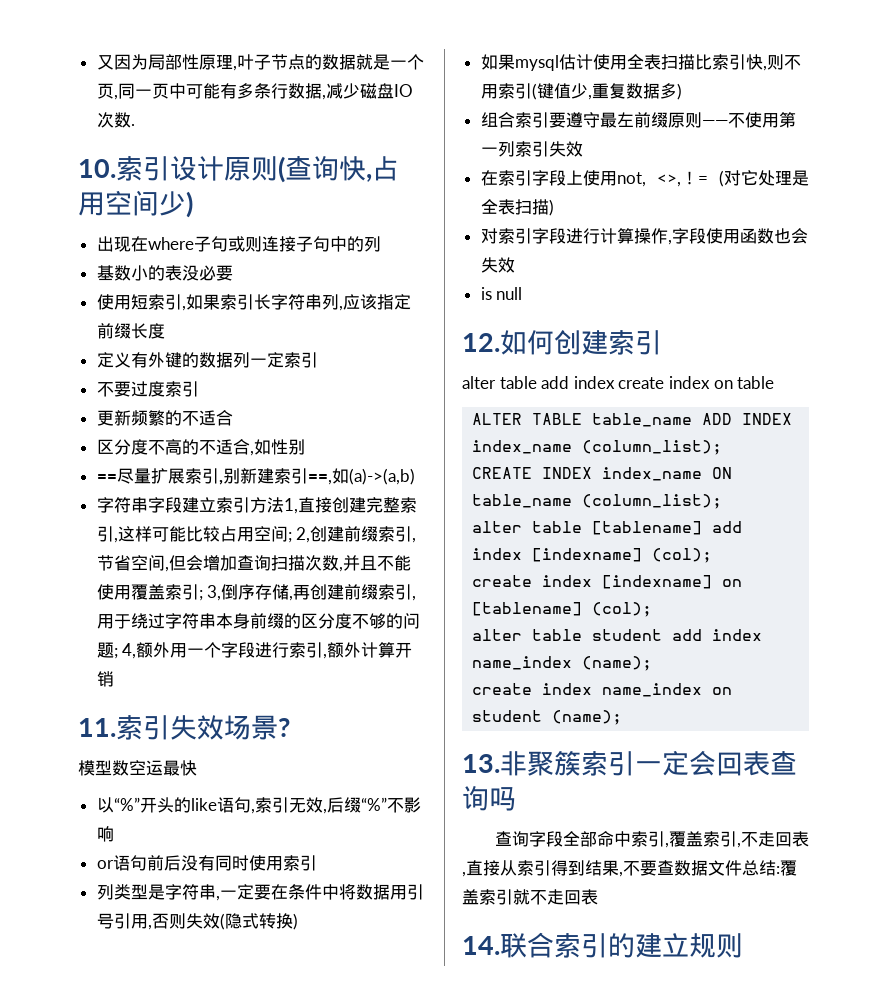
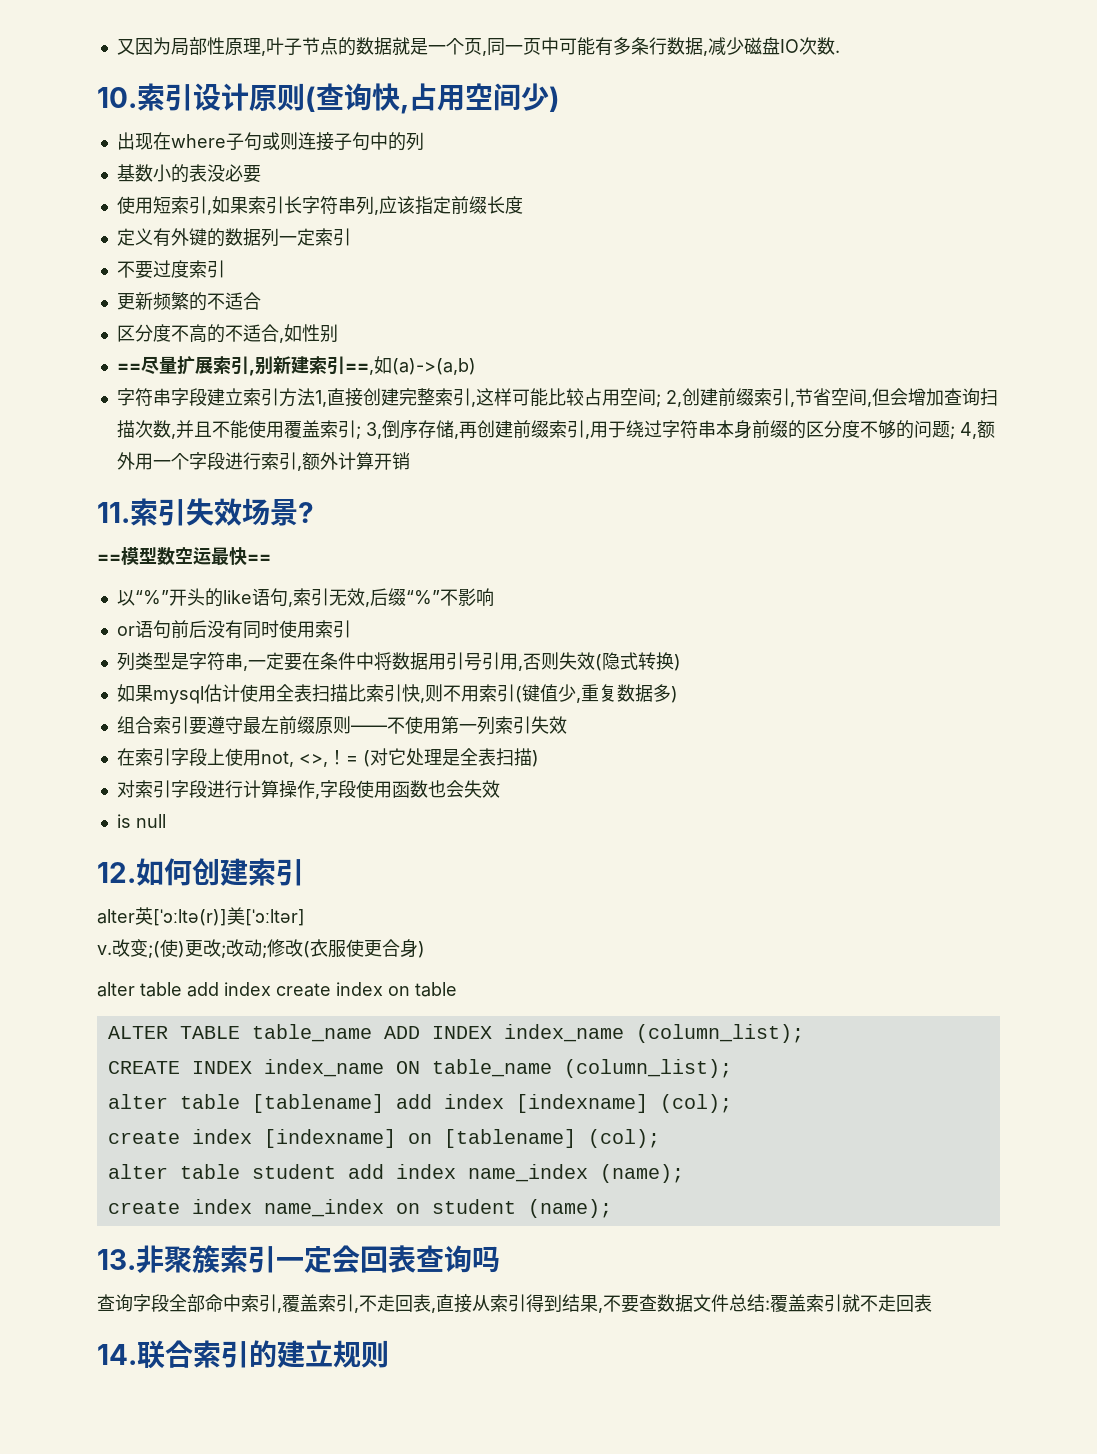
- 模型数空运最快
+ ==模型数空运最快==
+ alter英[ˈɔːltə(r)]美[ˈɔːltər]
+ v.改变;(使)更改;改动;修改(衣服使更合身)

